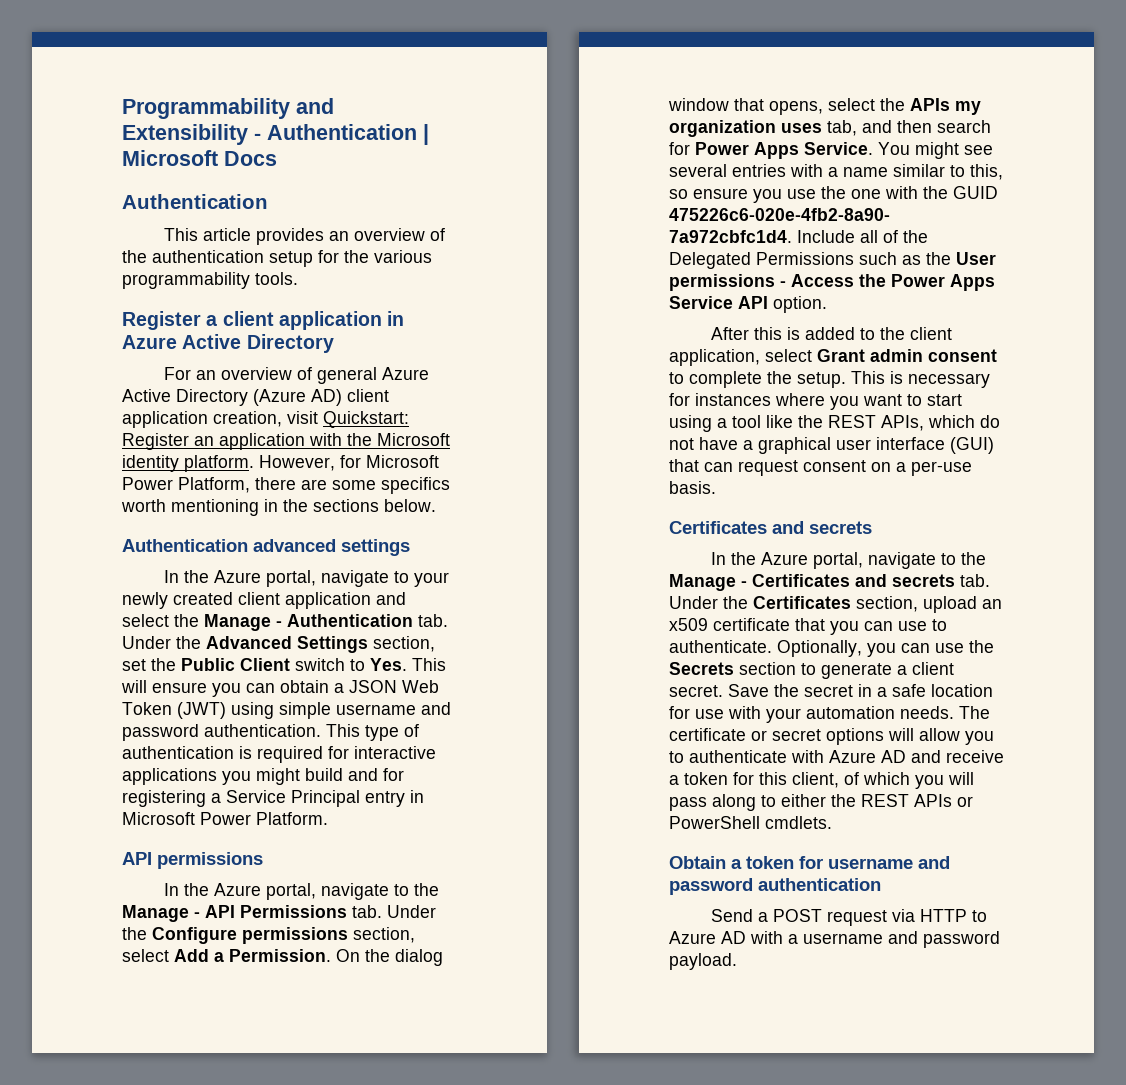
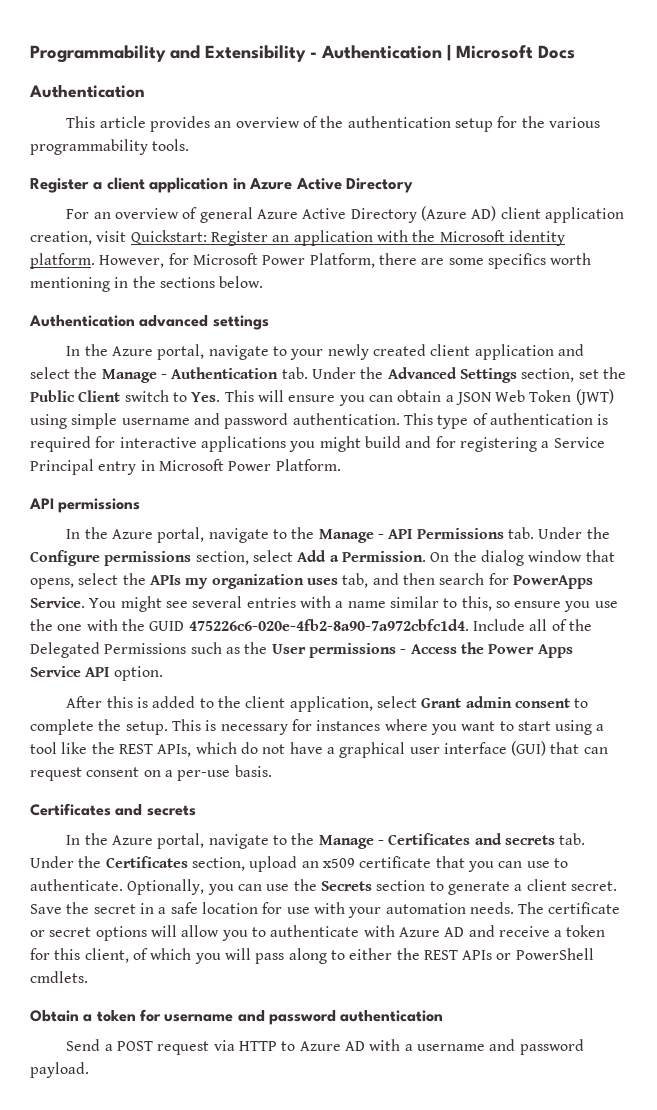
- On the dialog window that opens, select the APIs my organization uses tab, and then search for Power Apps Service.
+ On the dialog window that opens, select the APIs my organization uses tab, and then search for PowerApps Service.

